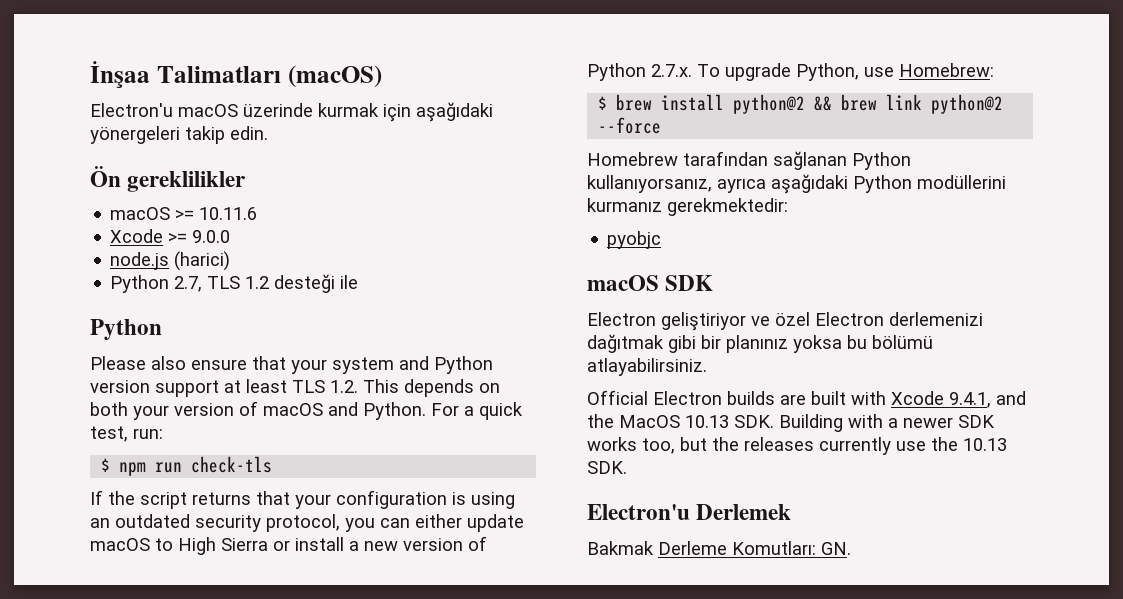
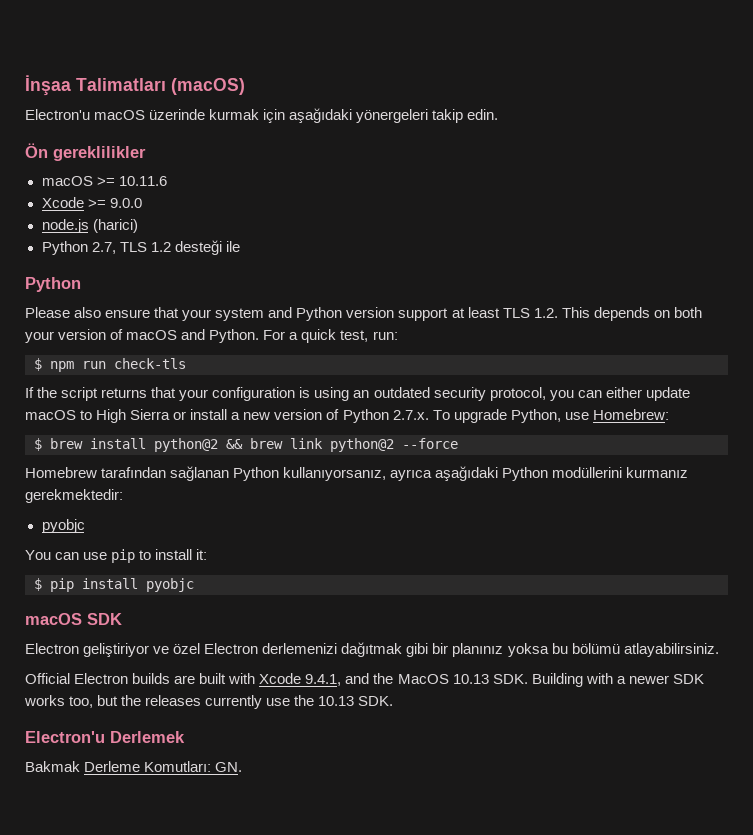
+ You can use pip to install it:
+ $ pip install pyobjc

